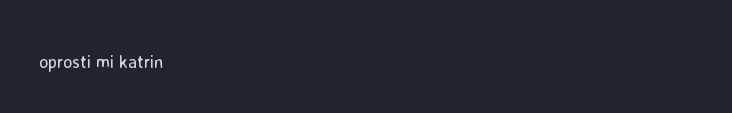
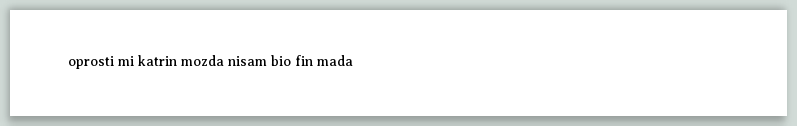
- oprosti mi katrin
+ oprosti mi katrin mozda nisam bio fin mada

